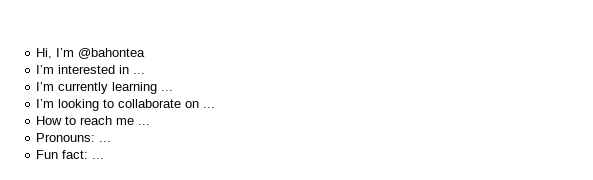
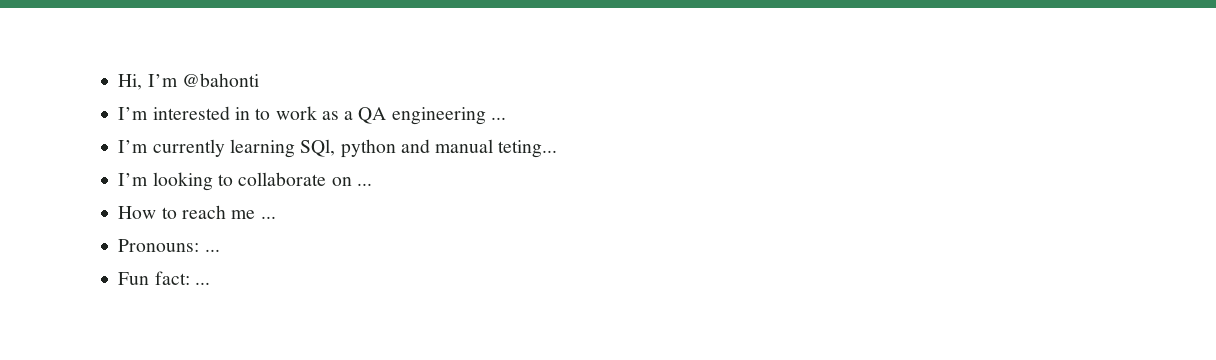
- Hi, I’m @bahontea
+ Hi, I’m @bahonti
- I’m interested in ...
+ I’m interested in to work as a QA engineering ...
- I’m currently learning ...
+ I’m currently learning SQl, python and manual teting...

